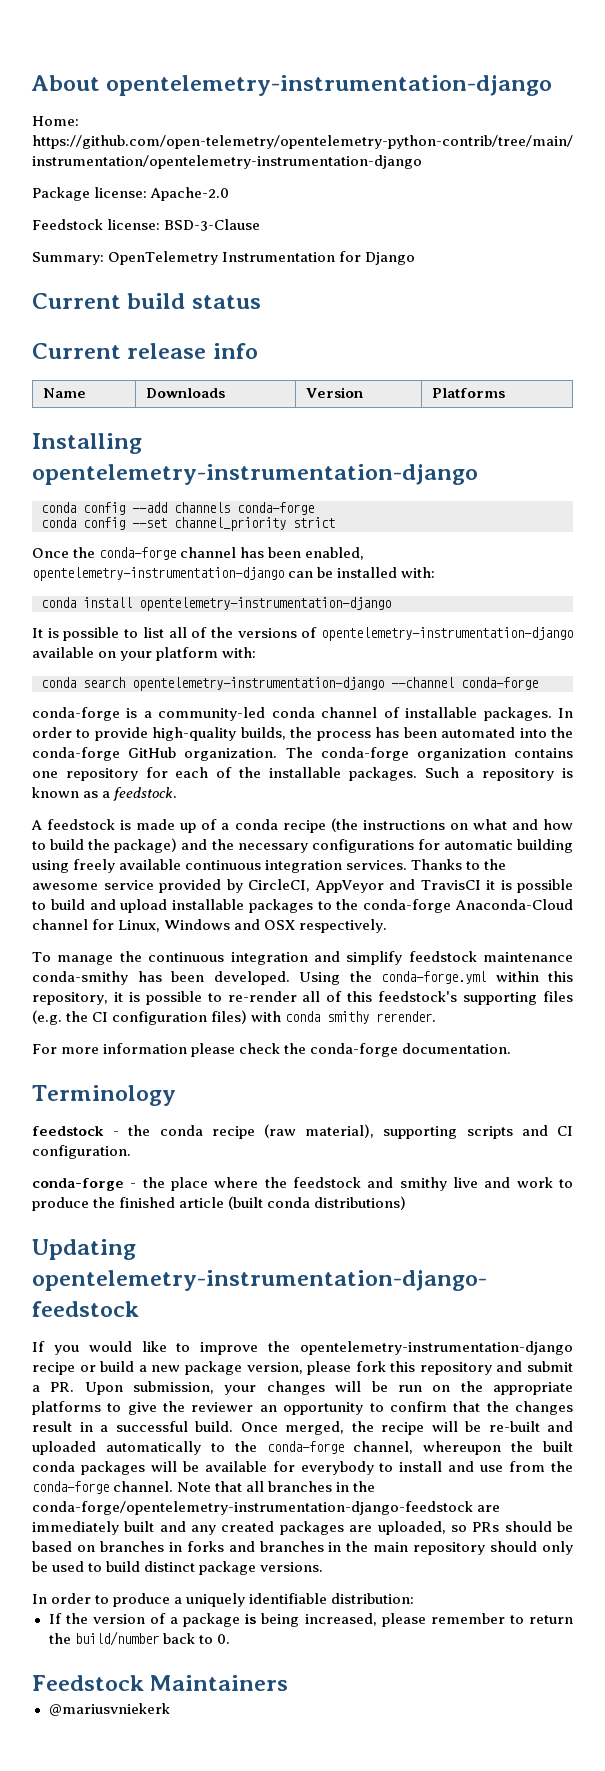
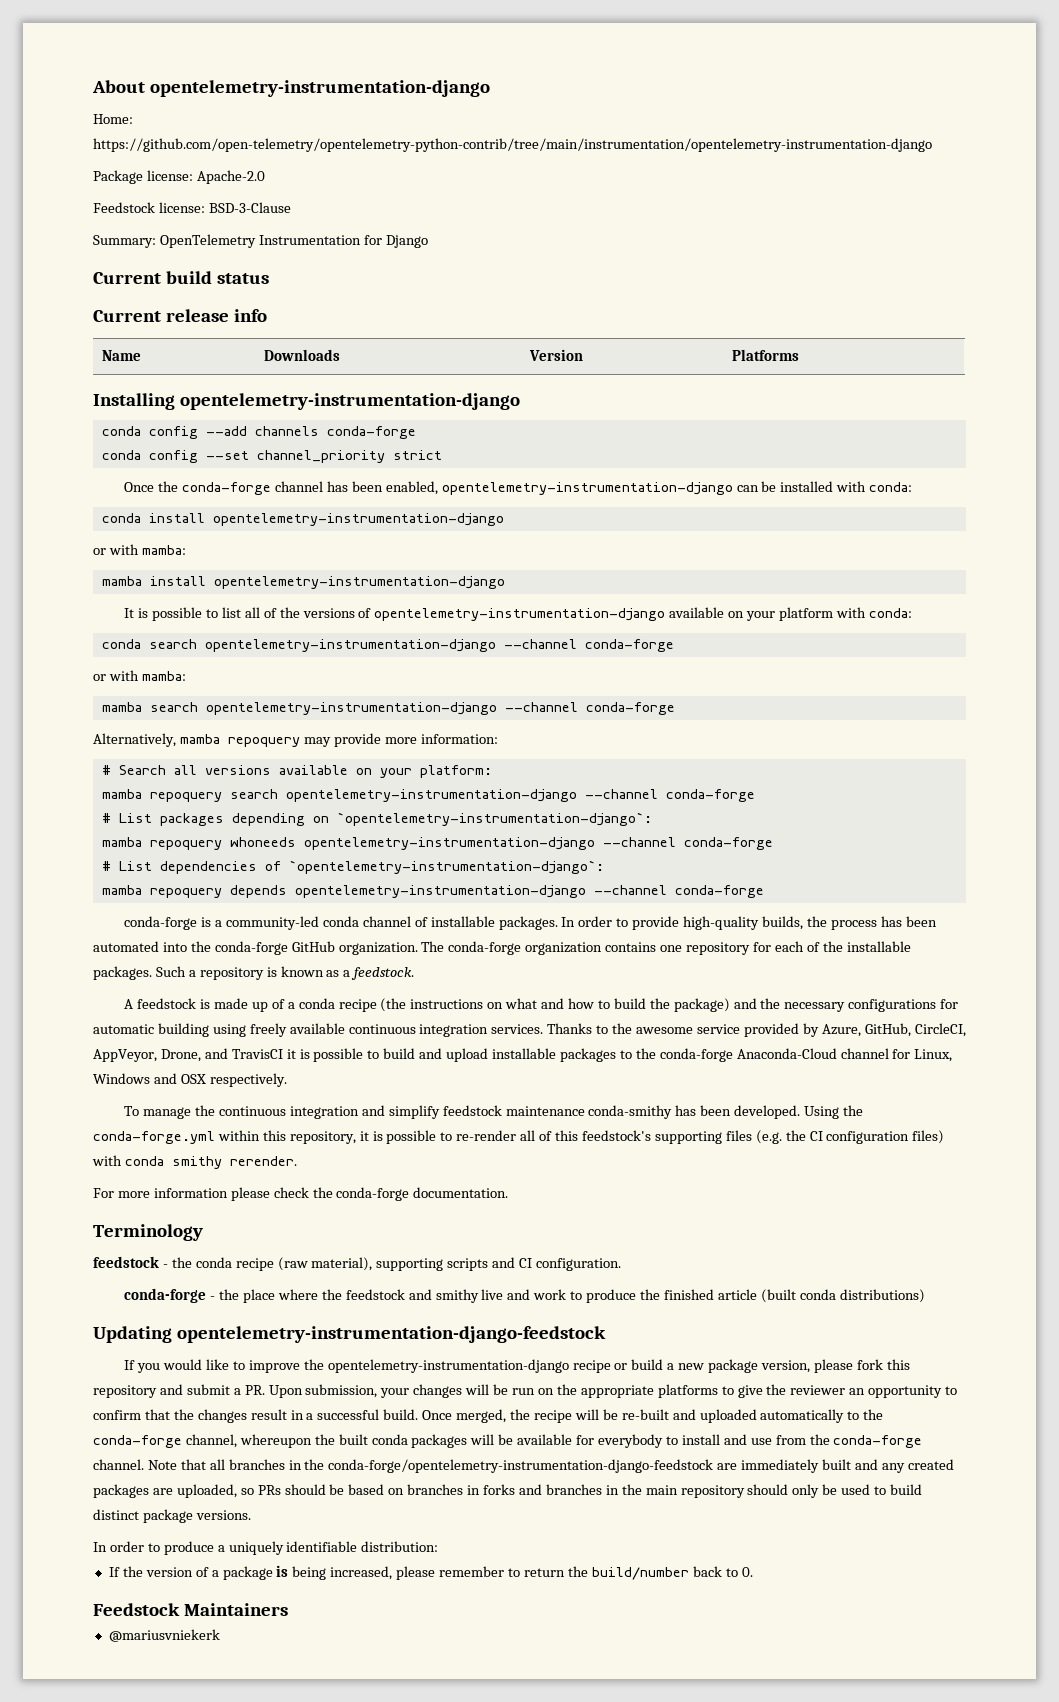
- Once the conda-forge channel has been enabled, opentelemetry-instrumentation-django can be installed with:
+ Once the conda-forge channel has been enabled, opentelemetry-instrumentation-django can be installed with conda:
  conda install opentelemetry-instrumentation-django
+ or with mamba:
+ mamba install opentelemetry-instrumentation-django
- It is possible to list all of the versions of opentelemetry-instrumentation-django available on your platform with:
+ It is possible to list all of the versions of opentelemetry-instrumentation-django available on your platform with conda:
  conda search opentelemetry-instrumentation-django --channel conda-forge
+ or with mamba:
+ mamba search opentelemetry-instrumentation-django --channel conda-forge
+ Alternatively, mamba repoquery may provide more information:
+ # Search all versions available on your platform:
+ mamba repoquery search opentelemetry-instrumentation-django --channel conda-forge
+ # List packages depending on `opentelemetry-instrumentation-django`:
+ mamba repoquery whoneeds opentelemetry-instrumentation-django --channel conda-forge
+ # List dependencies of `opentelemetry-instrumentation-django`:
+ mamba repoquery depends opentelemetry-instrumentation-django --channel conda-forge
- Thanks to the awesome service provided by CircleCI, AppVeyor and TravisCI it is possible to build and upload installable packages to the conda-forge Anaconda-Cloud channel for Linux, Windows and OSX respectively.
+ Thanks to the awesome service provided by Azure, GitHub, CircleCI, AppVeyor, Drone, and TravisCI it is possible to build and upload installable packages to the conda-forge Anaconda-Cloud channel for Linux, Windows and OSX respectively.

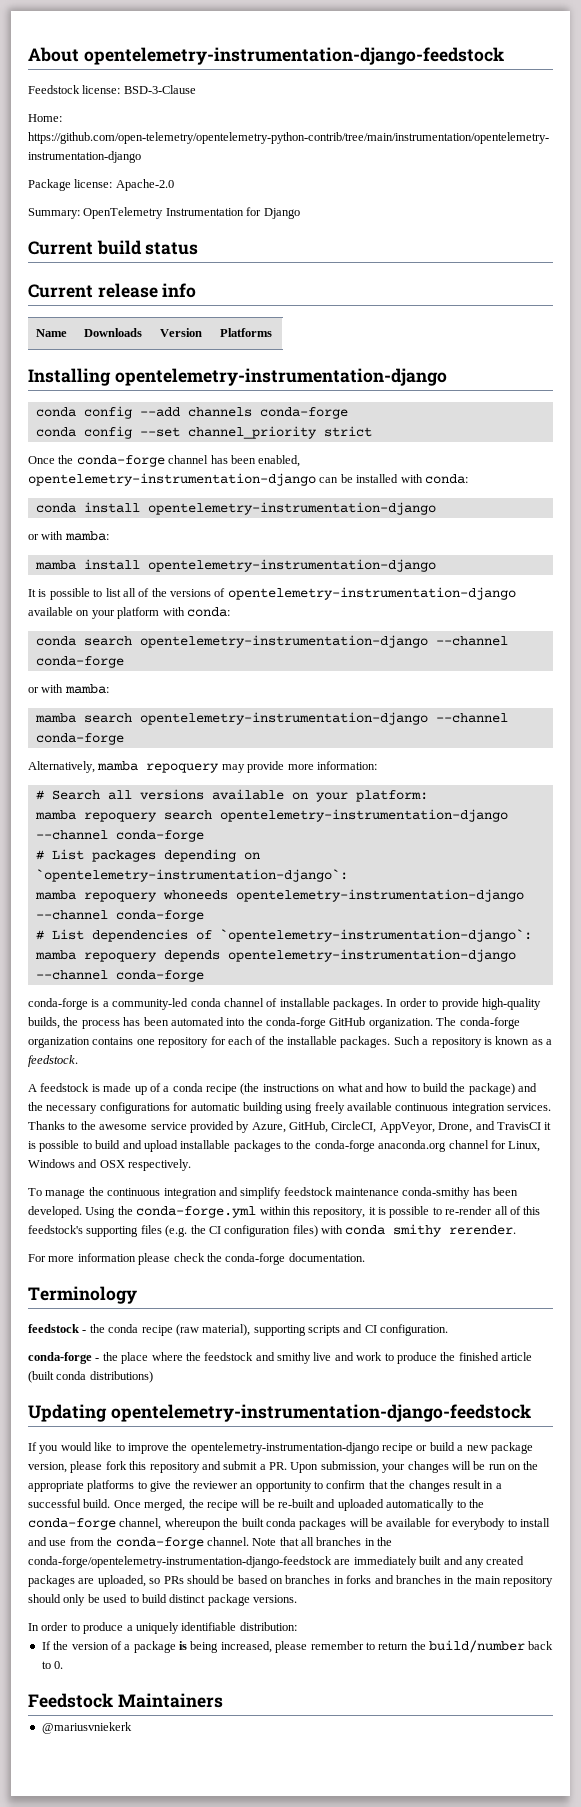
- About opentelemetry-instrumentation-django
+ About opentelemetry-instrumentation-django-feedstock
+ Feedstock license: BSD-3-Clause
- Feedstock license: BSD-3-Clause
- Thanks to the awesome service provided by Azure, GitHub, CircleCI, AppVeyor, Drone, and TravisCI it is possible to build and upload installable packages to the conda-forge Anaconda-Cloud channel for Linux, Windows and OSX respectively.
+ Thanks to the awesome service provided by Azure, GitHub, CircleCI, AppVeyor, Drone, and TravisCI it is possible to build and upload installable packages to the conda-forge anaconda.org channel for Linux, Windows and OSX respectively.

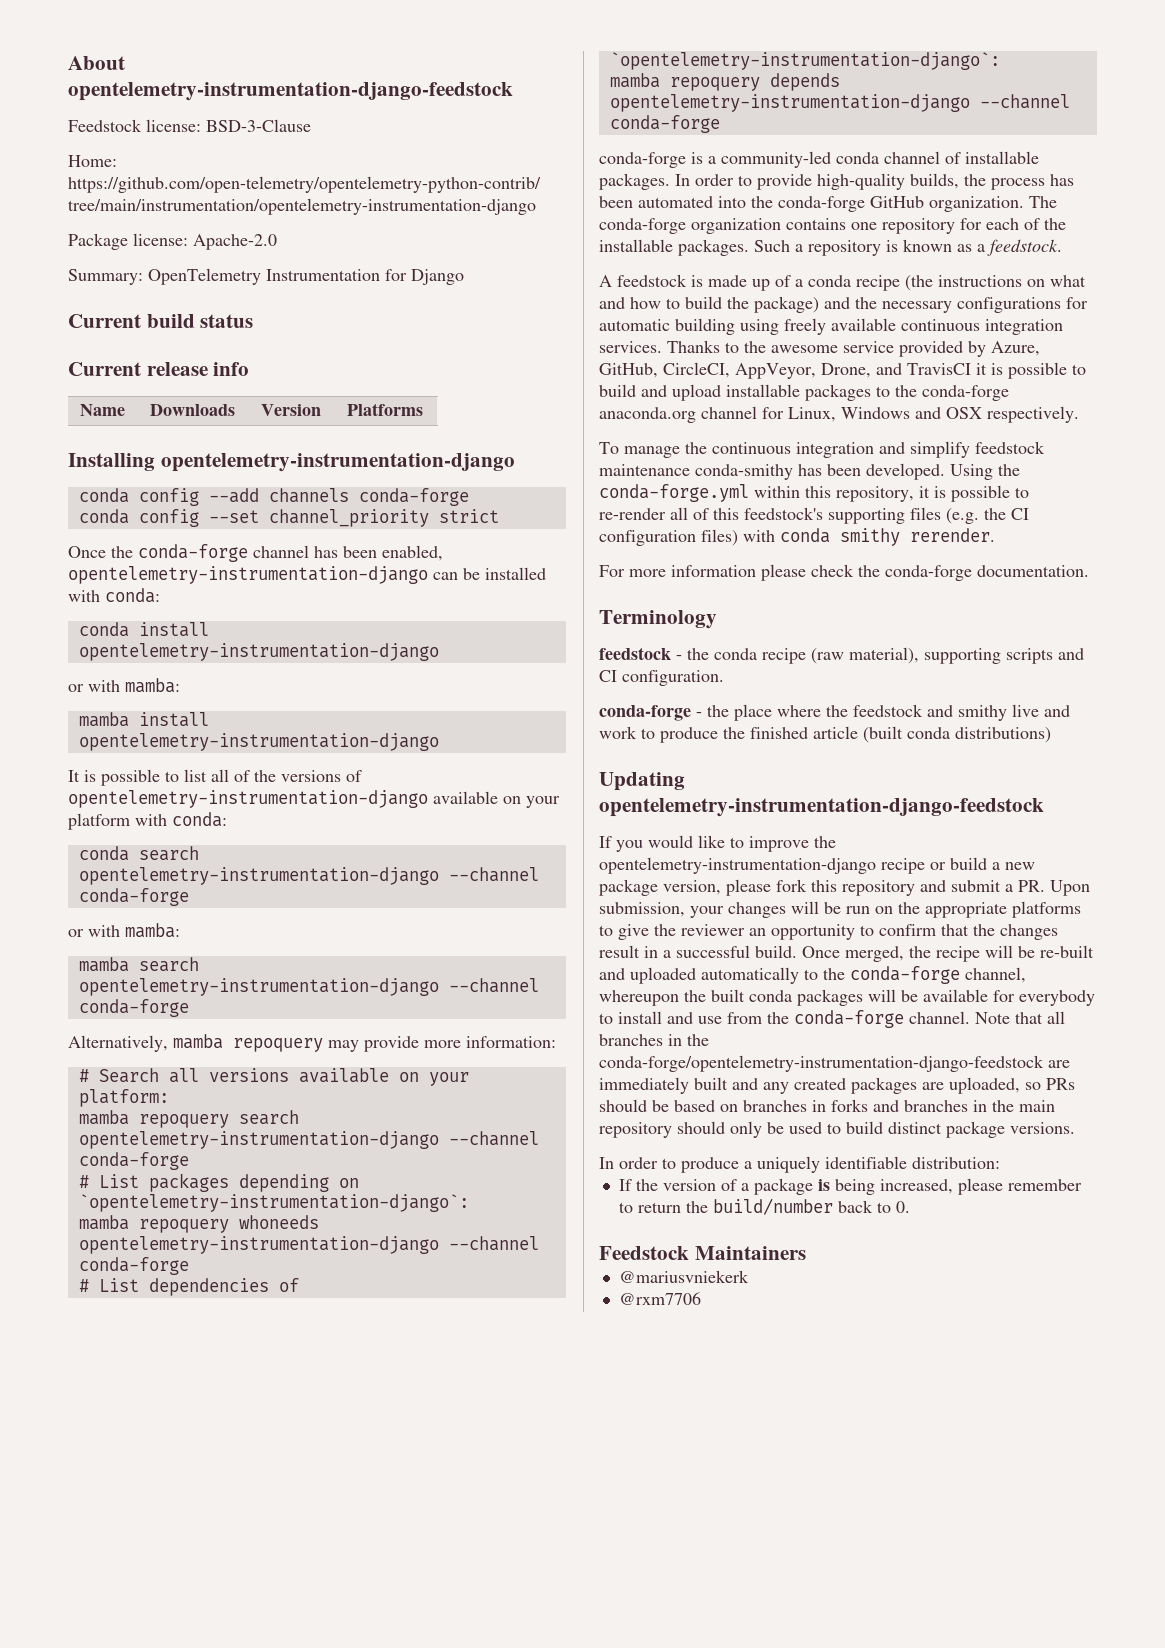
+ @rxm7706

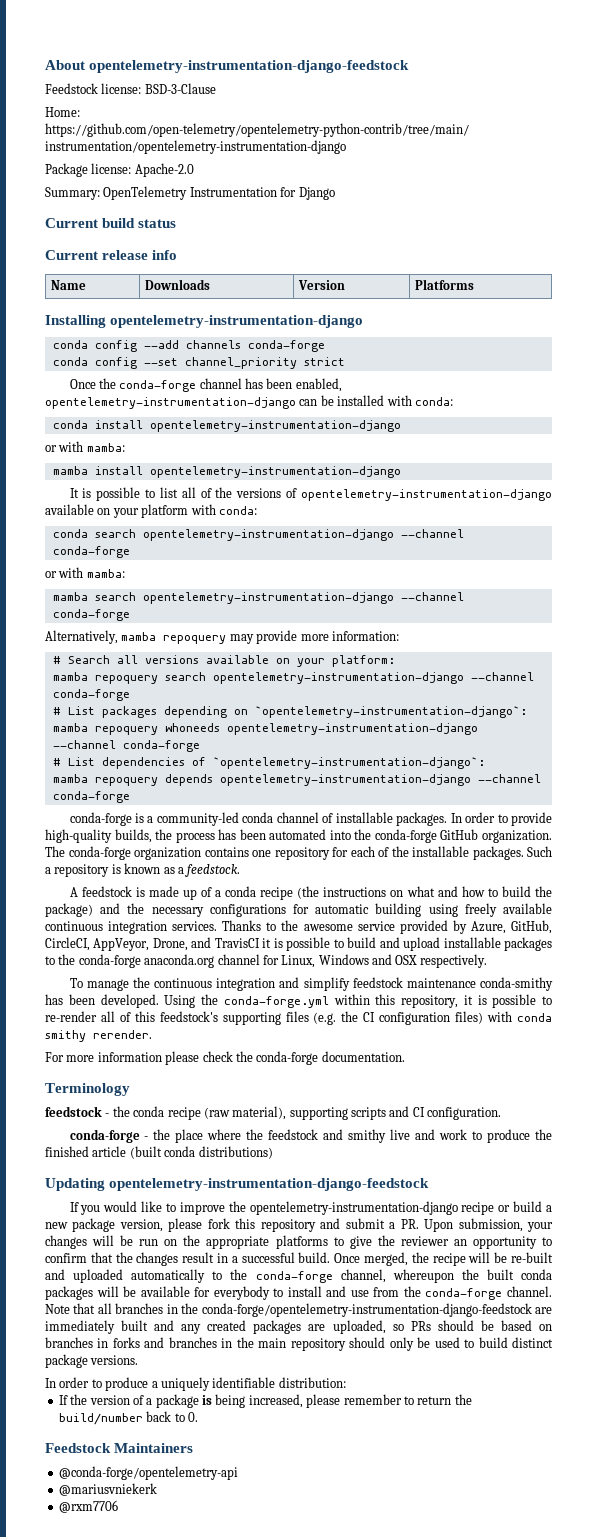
+ @conda-forge/opentelemetry-api

